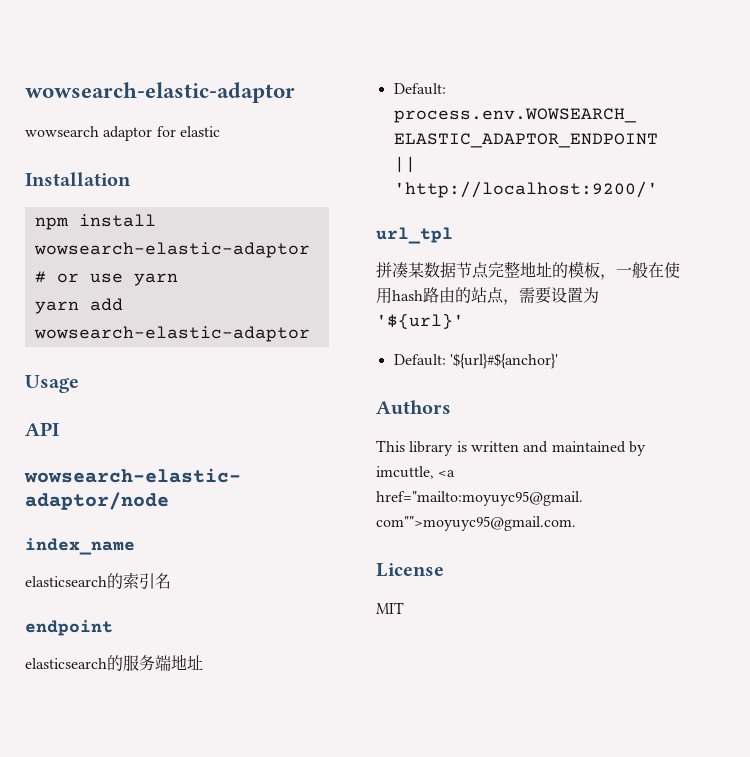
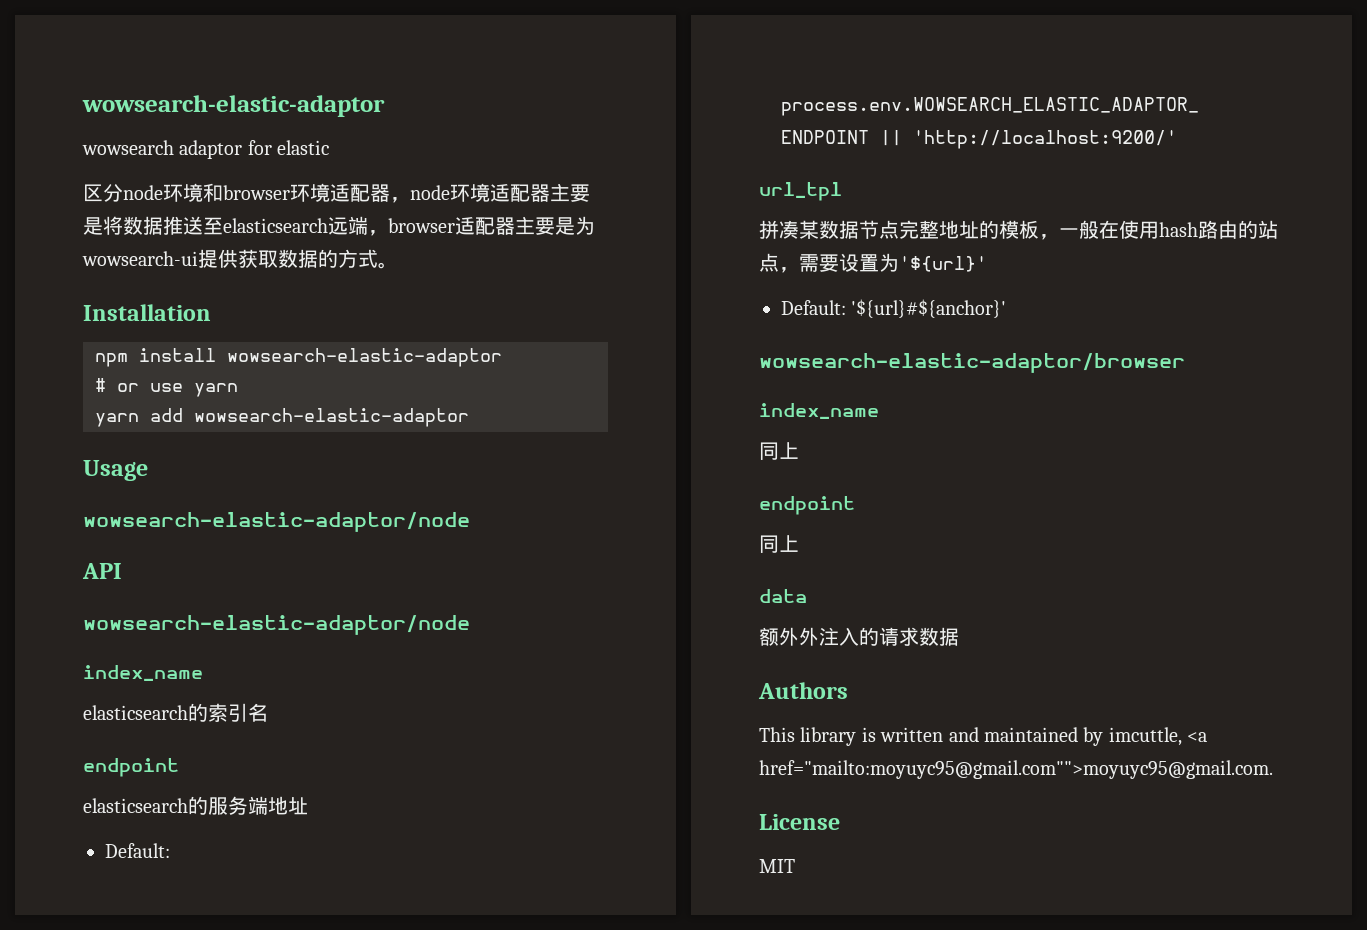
+ 区分node环境和browser环境适配器，node环境适配器主要是将数据推送至elasticsearch远端，browser适配器主要是为wowsearch-ui提供获取数据的方式。
  Usage
+ wowsearch-elastic-adaptor/node
+ wowsearch-elastic-adaptor/browser
+ index_name
+ 同上
+ endpoint
+ 同上
+ data
+ 额外外注入的请求数据

